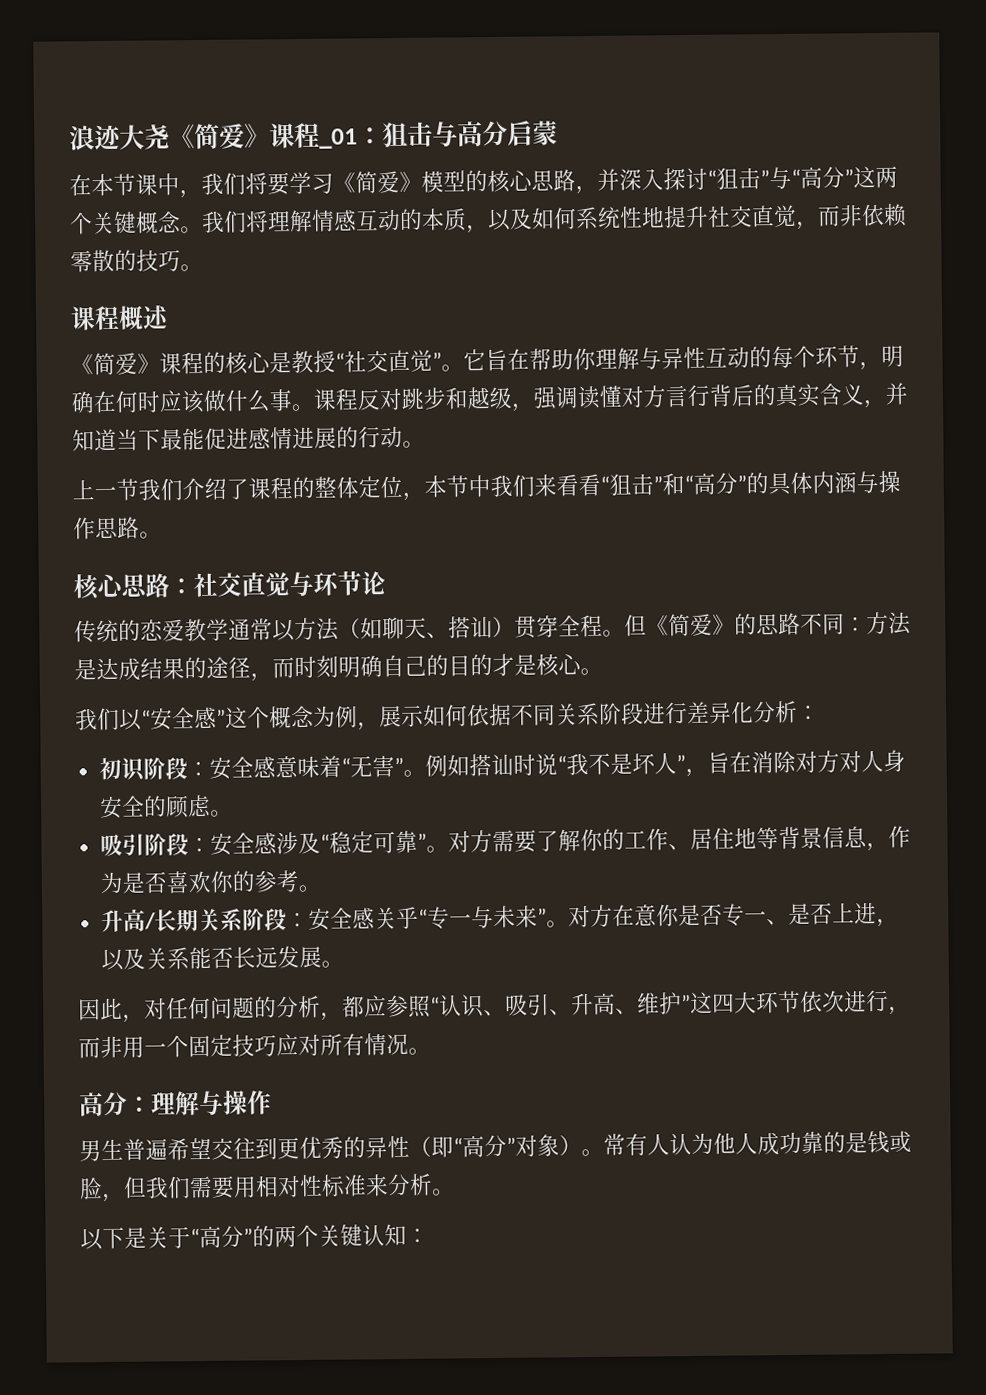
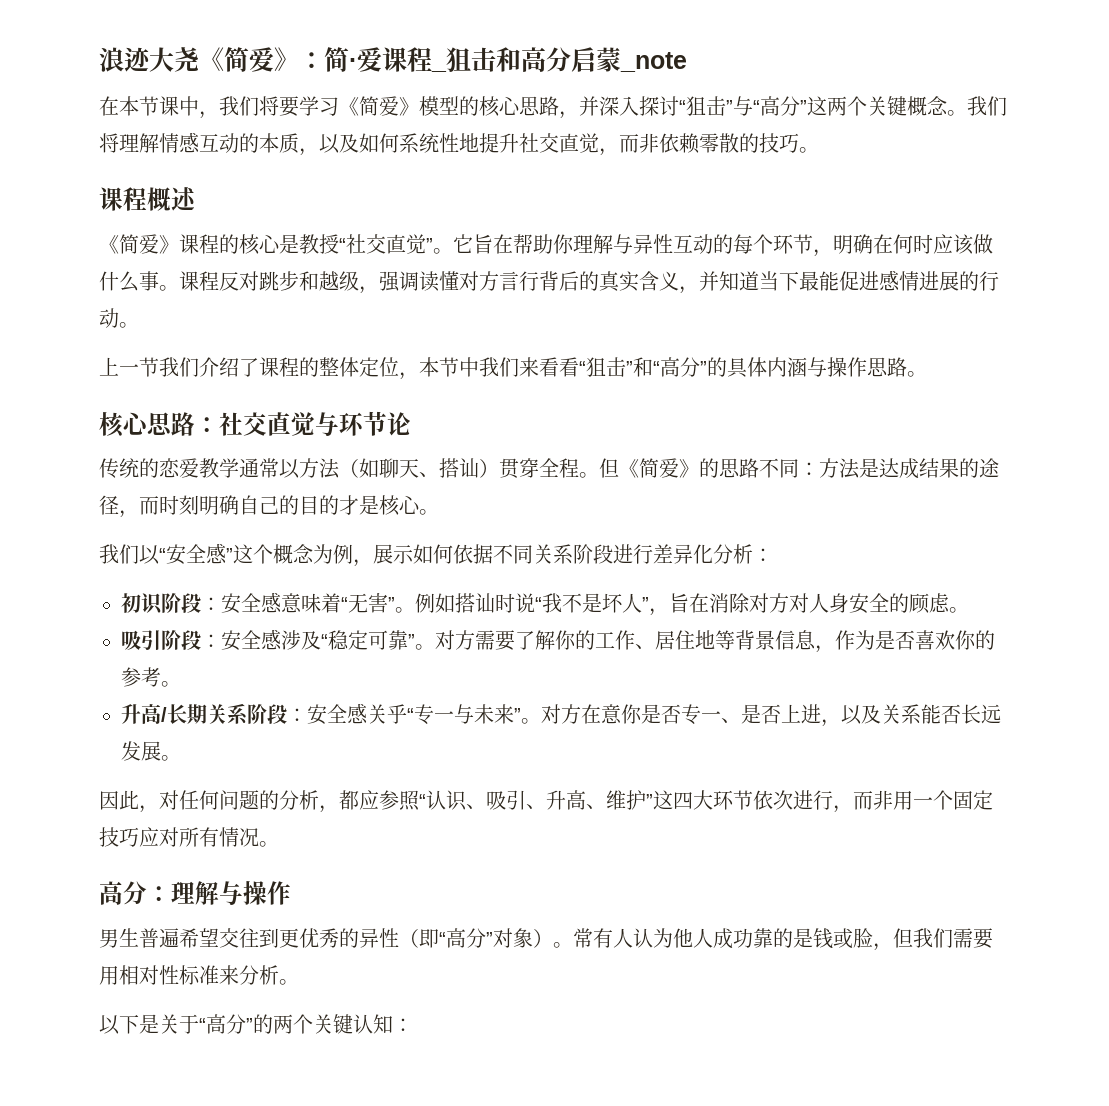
- 浪迹大尧《简爱》课程_01：狙击与高分启蒙
+ 浪迹大尧《简爱》：简·爱课程_狙击和高分启蒙_note

